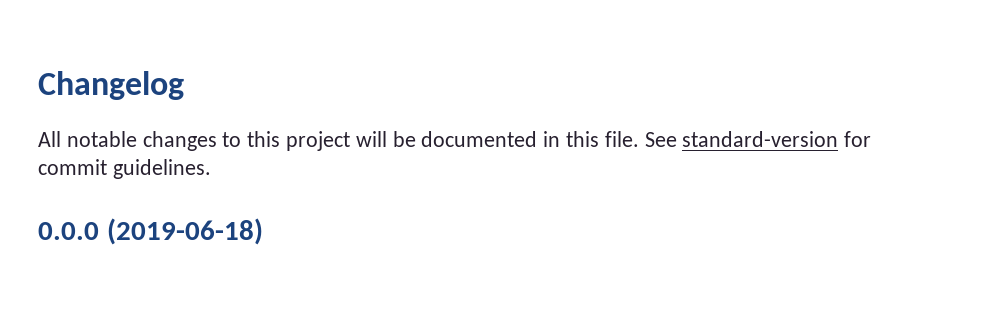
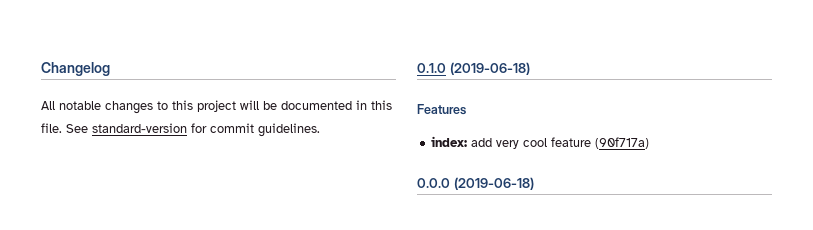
+ 0.1.0 (2019-06-18)
+ Features
+ index: add very cool feature (90f717a)

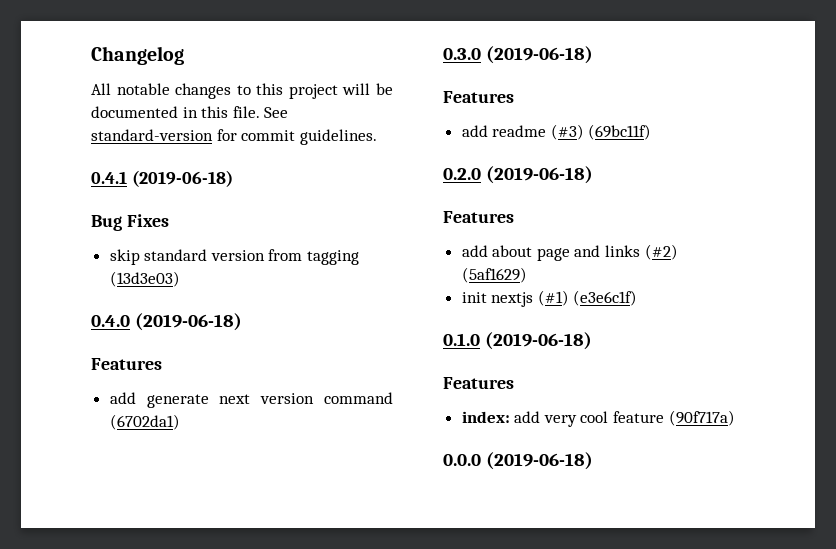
+ 0.4.1 (2019-06-18)
+ Bug Fixes
+ skip standard version from tagging (13d3e03)
+ 0.4.0 (2019-06-18)
+ Features
+ add generate next version command (6702da1)
+ 0.3.0 (2019-06-18)
+ Features
+ add readme (#3) (69bc11f)
+ 0.2.0 (2019-06-18)
+ Features
+ add about page and links (#2) (5af1629)
+ init nextjs (#1) (e3e6c1f)

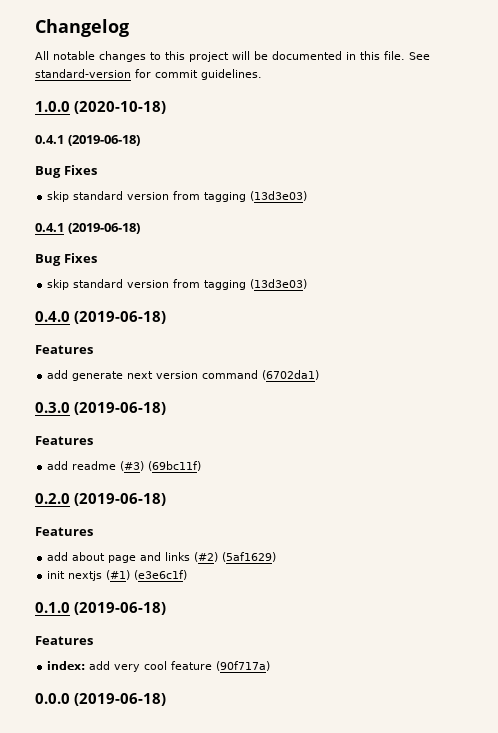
+ 1.0.0 (2020-10-18)
+ 0.4.1 (2019-06-18)
+ Bug Fixes
+ skip standard version from tagging (13d3e03)

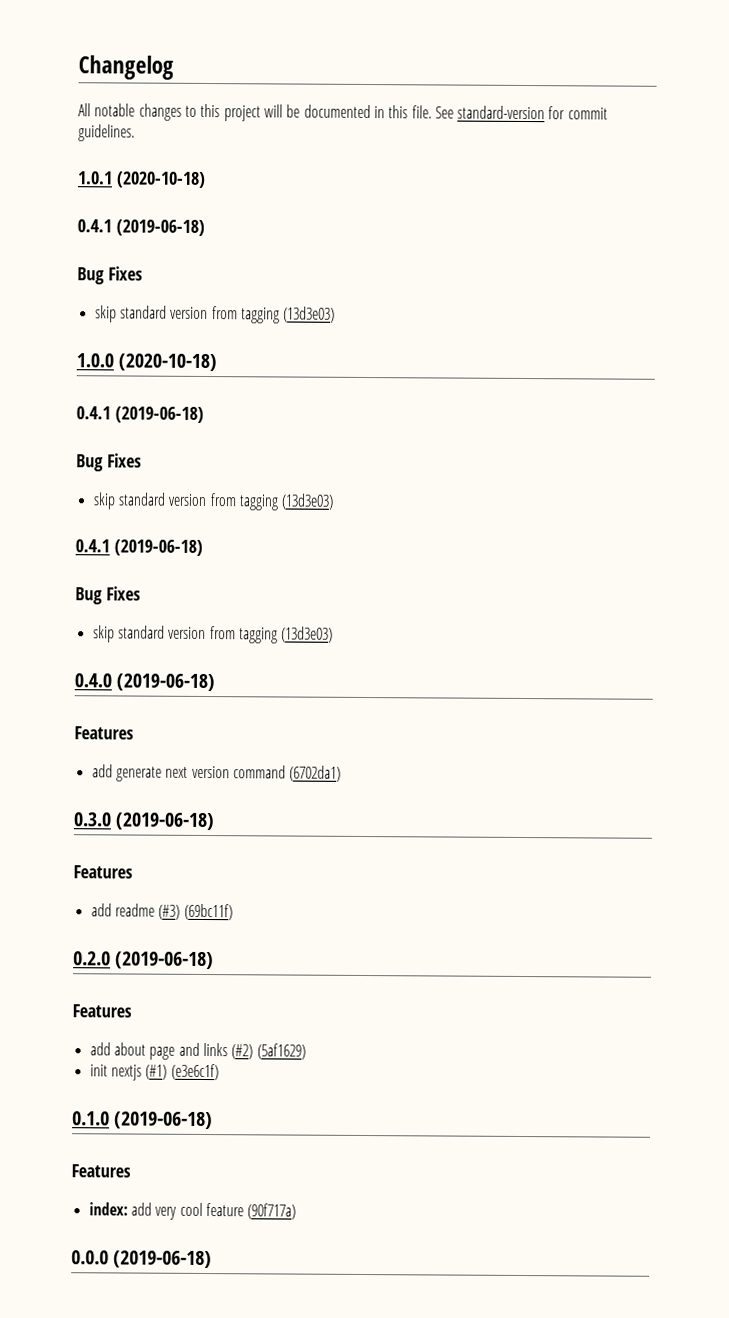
+ 1.0.1 (2020-10-18)
+ 0.4.1 (2019-06-18)
+ Bug Fixes
+ skip standard version from tagging (13d3e03)

